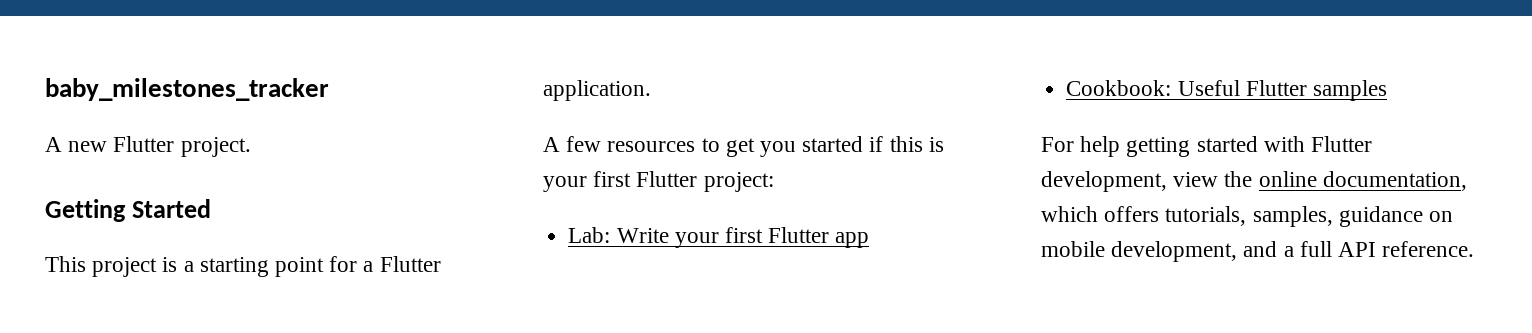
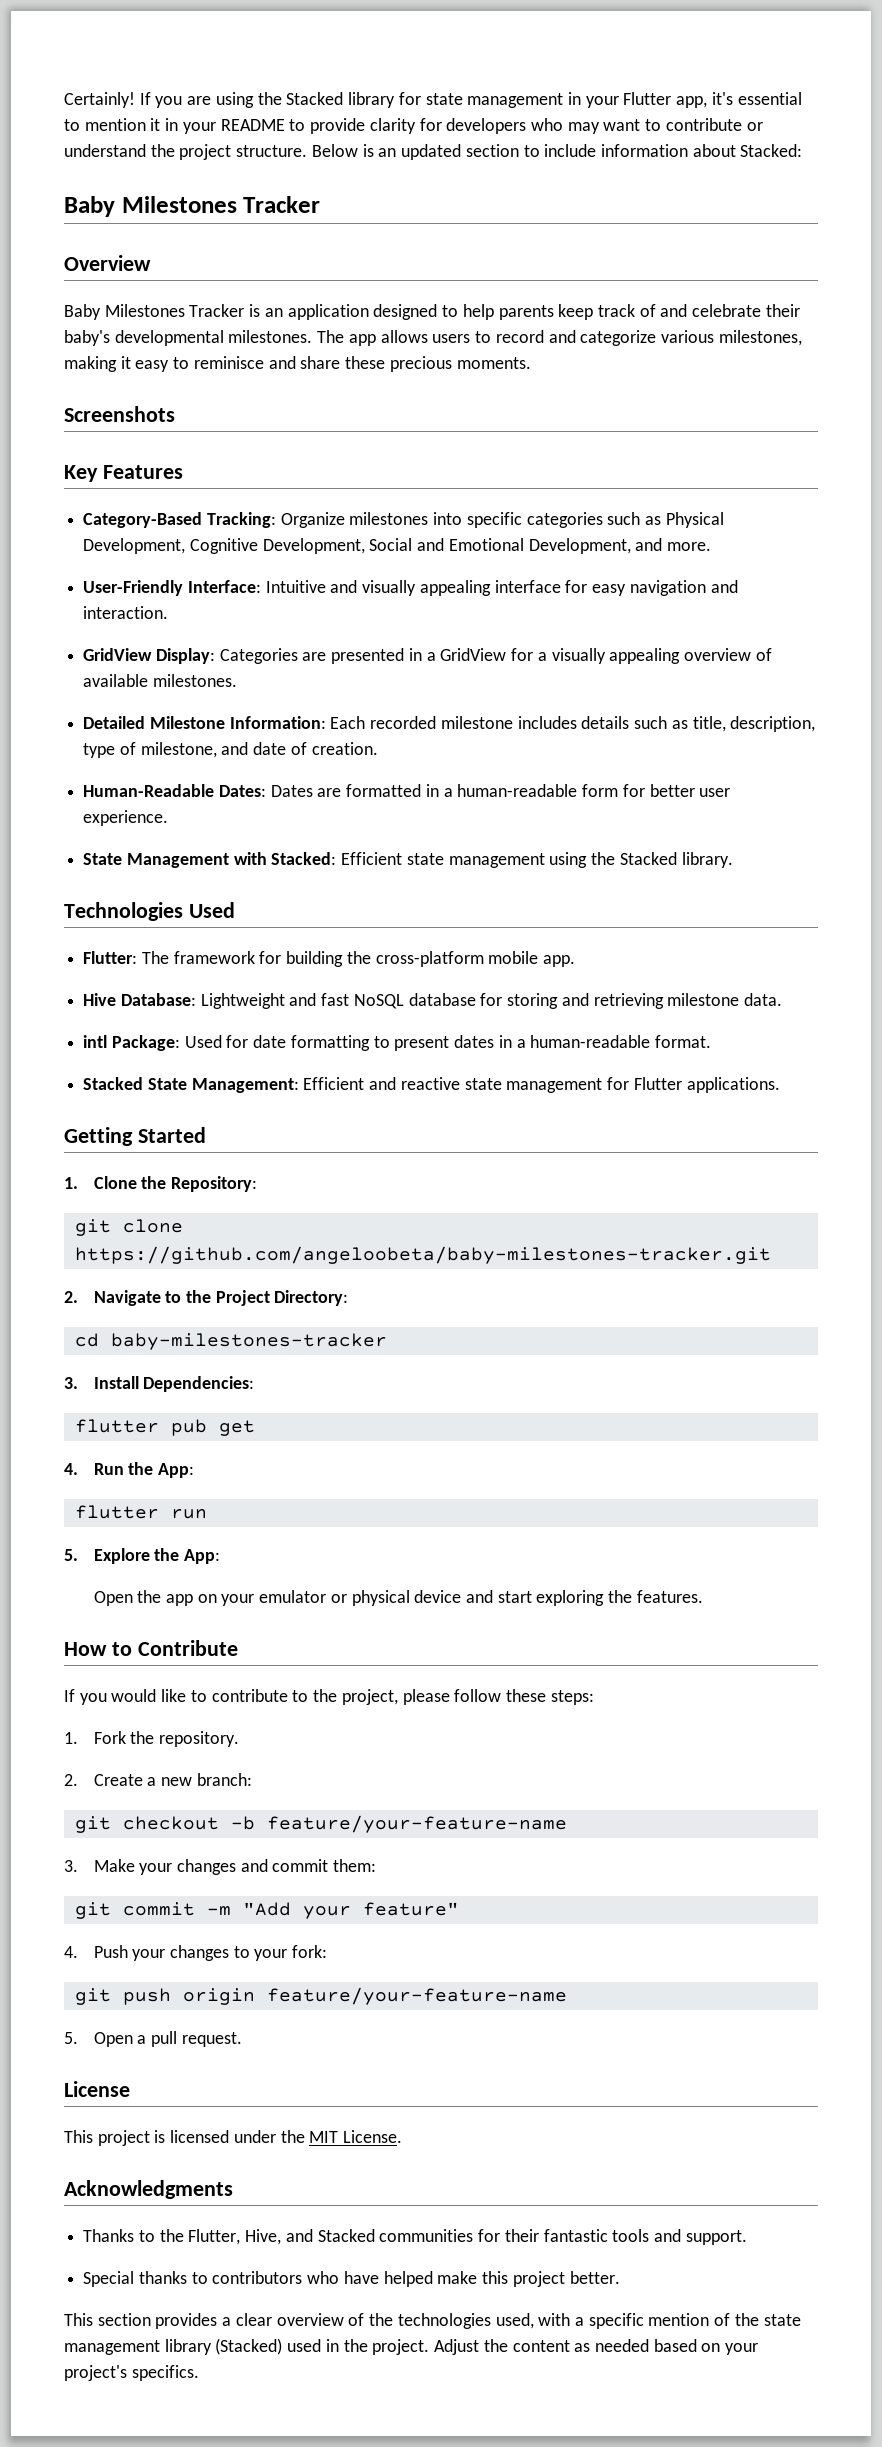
- baby_milestones_tracker
- A new Flutter project.
+ Certainly! If you are using the Stacked library for state management in your Flutter app, it's essential to mention it in your README to provide clarity for developers who may want to contribute or understand the project structure. Below is an updated section to include information about Stacked:
+ Baby Milestones Tracker
+ Overview
+ Baby Milestones Tracker is an application designed to help parents keep track of and celebrate their baby's developmental milestones. The app allows users to record and categorize various milestones, making it easy to reminisce and share these precious moments.
+ Screenshots
+ Key Features
+ Category-Based Tracking: Organize milestones into specific categories such as Physical Development, Cognitive Development, Social and Emotional Development, and more.
+ User-Friendly Interface: Intuitive and visually appealing interface for easy navigation and interaction.
+ GridView Display: Categories are presented in a GridView for a visually appealing overview of available milestones.
+ Detailed Milestone Information: Each recorded milestone includes details such as title, description, type of milestone, and date of creation.
+ Human-Readable Dates: Dates are formatted in a human-readable form for better user experience.
+ State Management with Stacked: Efficient state management using the Stacked library.
+ Technologies Used
+ Flutter: The framework for building the cross-platform mobile app.
+ Hive Database: Lightweight and fast NoSQL database for storing and retrieving milestone data.
+ intl Package: Used for date formatting to present dates in a human-readable format.
+ Stacked State Management: Efficient and reactive state management for Flutter applications.
  Getting Started
- This project is a starting point for a Flutter application.
- A few resources to get you started if this is your first Flutter project:
- Lab: Write your first Flutter app
- Cookbook: Useful Flutter samples
- For help getting started with Flutter development, view the online documentation, which offers tutorials, samples, guidance on mobile development, and a full API reference.
+ 1. Clone the Repository:
+ git clone https://github.com/angeloobeta/baby-milestones-tracker.git
+ 2. Navigate to the Project Directory:
+ cd baby-milestones-tracker
+ 3. Install Dependencies:
+ flutter pub get
+ 4. Run the App:
+ flutter run
+ 5. Explore the App:
+ Open the app on your emulator or physical device and start exploring the features.
+ How to Contribute
+ If you would like to contribute to the project, please follow these steps:
+ 1. Fork the repository.
+ 2. Create a new branch:
+ git checkout -b feature/your-feature-name
+ 3. Make your changes and commit them:
+ git commit -m "Add your feature"
+ 4. Push your changes to your fork:
+ git push origin feature/your-feature-name
+ 5. Open a pull request.
+ License
+ This project is licensed under the MIT License.
+ Acknowledgments
+ Thanks to the Flutter, Hive, and Stacked communities for their fantastic tools and support.
+ Special thanks to contributors who have helped make this project better.
+ This section provides a clear overview of the technologies used, with a specific mention of the state management library (Stacked) used in the project. Adjust the content as needed based on your project's specifics.

